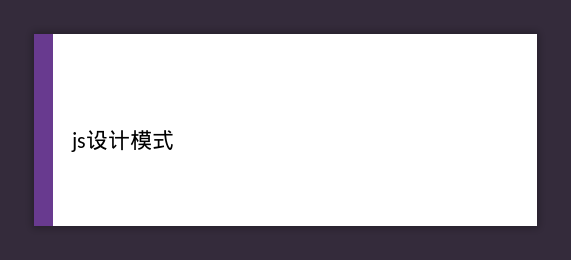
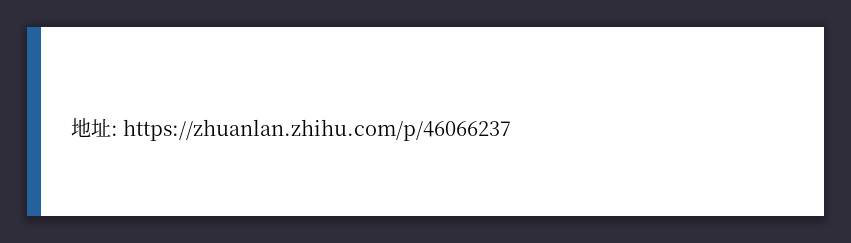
- js设计模式
+ 地址: https://zhuanlan.zhihu.com/p/46066237

